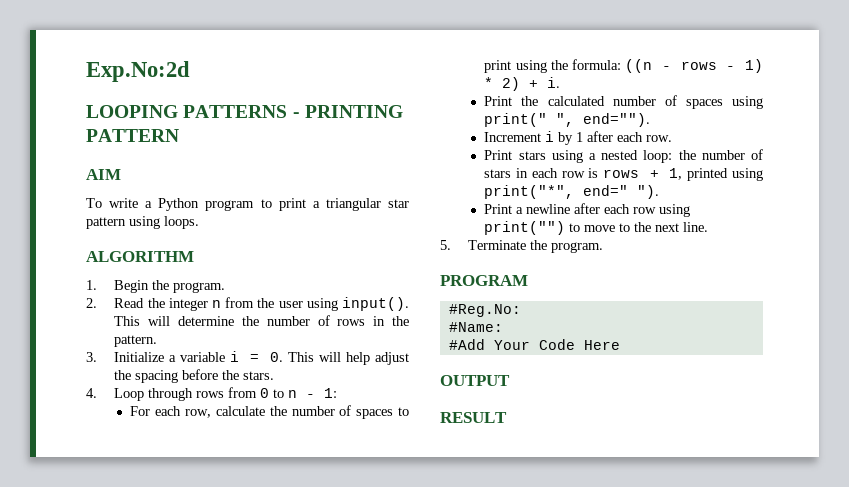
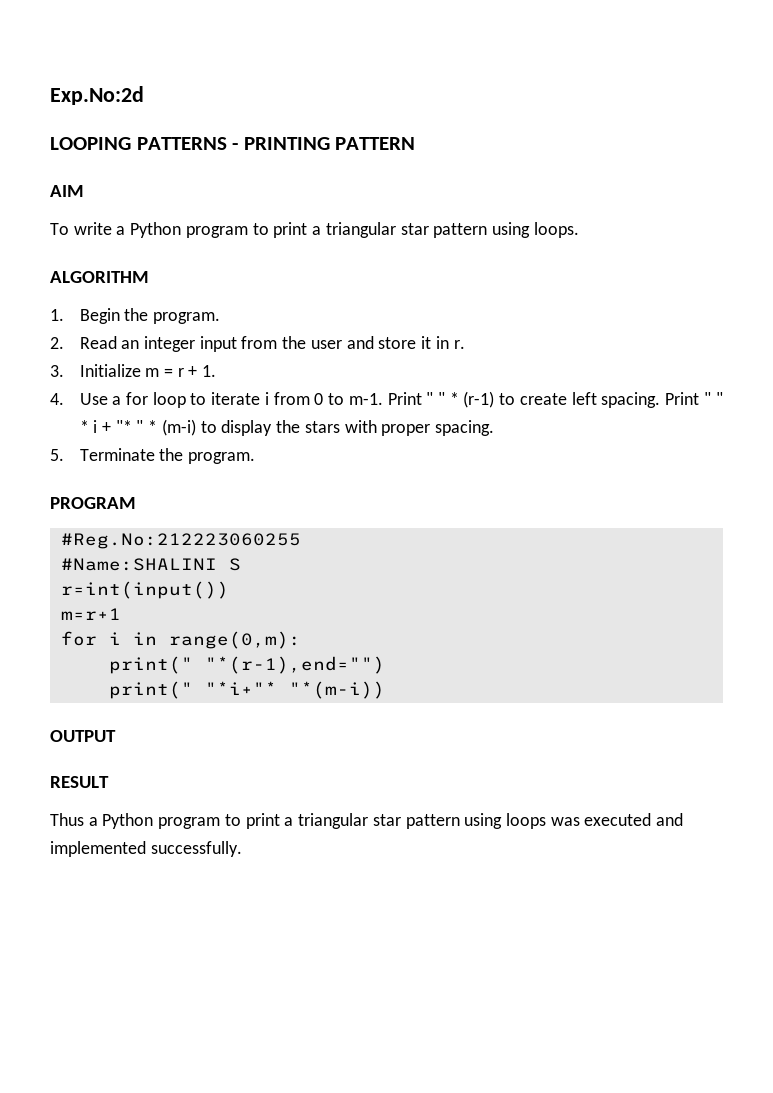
- 2. Read the integer n from the user using input(). This will determine the number of rows in the pattern.
- 3. Initialize a variable i = 0. This will help adjust the spacing before the stars.
- 4. Loop through rows from 0 to n - 1:
- For each row, calculate the number of spaces to print using the formula: ((n - rows - 1) * 2) + i.
- Print the calculated number of spaces using print(" ", end="").
- Increment i by 1 after each row.
- Print stars using a nested loop: the number of stars in each row is rows + 1, printed using print("*", end=" ").
- Print a newline after each row using print("") to move to the next line.
+ 2. Read an integer input from the user and store it in r.
+ 3. Initialize m = r + 1.
+ 4. Use a for loop to iterate i from 0 to m-1. Print " " * (r-1) to create left spacing. Print " " * i + "* " * (m-i) to display the stars with proper spacing.
- #Reg.No:
- #Name:
- #Add Your Code Here
+ #Reg.No:212223060255
+ #Name:SHALINI S
+ r=int(input())
+ m=r+1
+ for i in range(0,m):
+ print(" "*(r-1),end="")
+ print(" "*i+"* "*(m-i))
  OUTPUT
  RESULT
+ Thus a Python program to print a triangular star pattern using loops was executed and implemented successfully.

